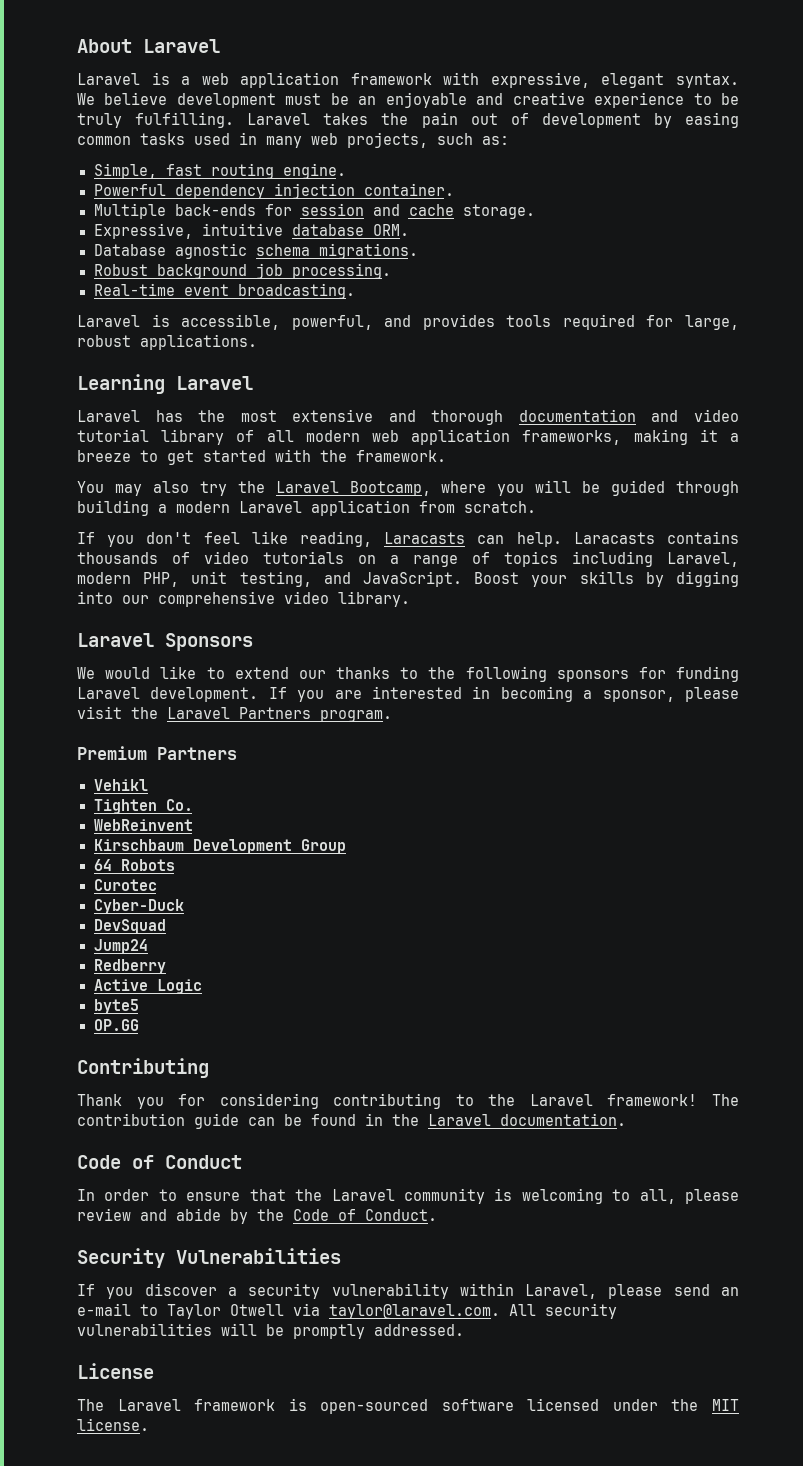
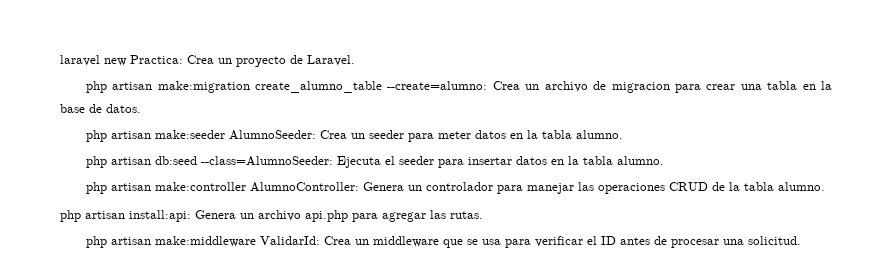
- About Laravel
- Laravel is a web application framework with expressive, elegant syntax. We believe development must be an enjoyable and creative experience to be truly fulfilling. Laravel takes the pain out of development by easing common tasks used in many web projects, such as:
- Simple, fast routing engine.
- Powerful dependency injection container.
- Multiple back-ends for session and cache storage.
- Expressive, intuitive database ORM.
- Database agnostic schema migrations.
- Robust background job processing.
- Real-time event broadcasting.
- Laravel is accessible, powerful, and provides tools required for large, robust applications.
- Learning Laravel
- Laravel has the most extensive and thorough documentation and video tutorial library of all modern web application frameworks, making it a breeze to get started with the framework.
- You may also try the Laravel Bootcamp, where you will be guided through building a modern Laravel application from scratch.
- If you don't feel like reading, Laracasts can help. Laracasts contains thousands of video tutorials on a range of topics including Laravel, modern PHP, unit testing, and JavaScript. Boost your skills by digging into our comprehensive video library.
- Laravel Sponsors
- We would like to extend our thanks to the following sponsors for funding Laravel development. If you are interested in becoming a sponsor, please visit the Laravel Partners program.
- Premium Partners
- Vehikl
- Tighten Co.
- WebReinvent
- Kirschbaum Development Group
- 64 Robots
- Curotec
- Cyber-Duck
- DevSquad
- Jump24
- Redberry
- Active Logic
- byte5
- OP.GG
- Contributing
- Thank you for considering contributing to the Laravel framework! The contribution guide can be found in the Laravel documentation.
- Code of Conduct
- In order to ensure that the Laravel community is welcoming to all, please review and abide by the Code of Conduct.
- Security Vulnerabilities
- If you discover a security vulnerability within Laravel, please send an e-mail to Taylor Otwell via taylor@laravel.com. All security vulnerabilities will be promptly addressed.
- License
- The Laravel framework is open-sourced software licensed under the MIT license.
+ laravel new Practica: Crea un proyecto de Laravel.
+ php artisan make:migration create_alumno_table --create=alumno: Crea un archivo de migracion para crear una tabla en la base de datos.
+ php artisan make:seeder AlumnoSeeder: Crea un seeder para meter datos en la tabla alumno.
+ php artisan db:seed --class=AlumnoSeeder: Ejecuta el seeder para insertar datos en la tabla alumno.
+ php artisan make:controller AlumnoController: Genera un controlador para manejar las operaciones CRUD de la tabla alumno.
+ php artisan install:api: Genera un archivo api.php para agregar las rutas.
+ php artisan make:middleware ValidarId: Crea un middleware que se usa para verificar el ID antes de procesar una solicitud.

